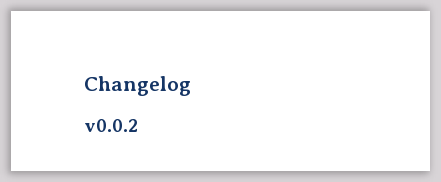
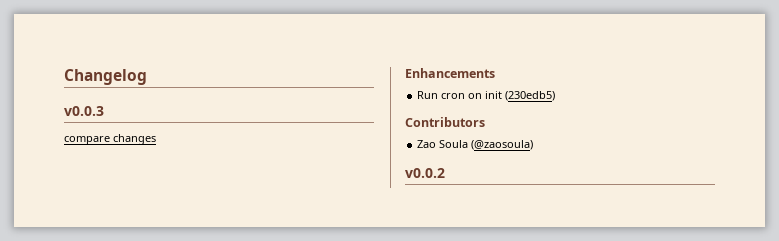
+ v0.0.3
+ compare changes
+ Enhancements
+ Run cron on init (230edb5)
+ Contributors
+ Zao Soula (@zaosoula)

